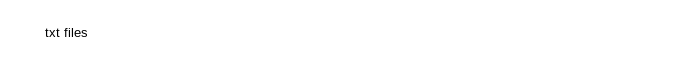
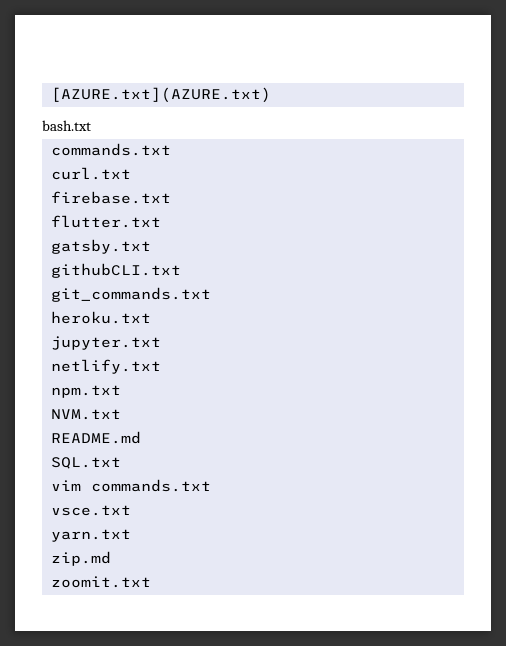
- txt files
+ [AZURE.txt](AZURE.txt)
+ bash.txt
+ commands.txt
+ curl.txt
+ firebase.txt
+ flutter.txt
+ gatsby.txt
+ githubCLI.txt
+ git_commands.txt
+ heroku.txt
+ jupyter.txt
+ netlify.txt
+ npm.txt
+ NVM.txt
+ README.md
+ SQL.txt
+ vim commands.txt
+ vsce.txt
+ yarn.txt
+ zip.md
+ zoomit.txt

